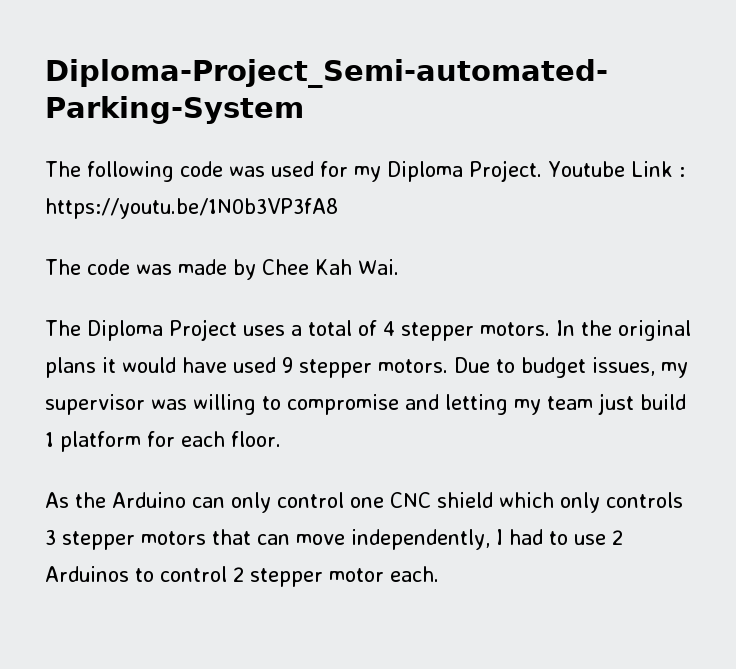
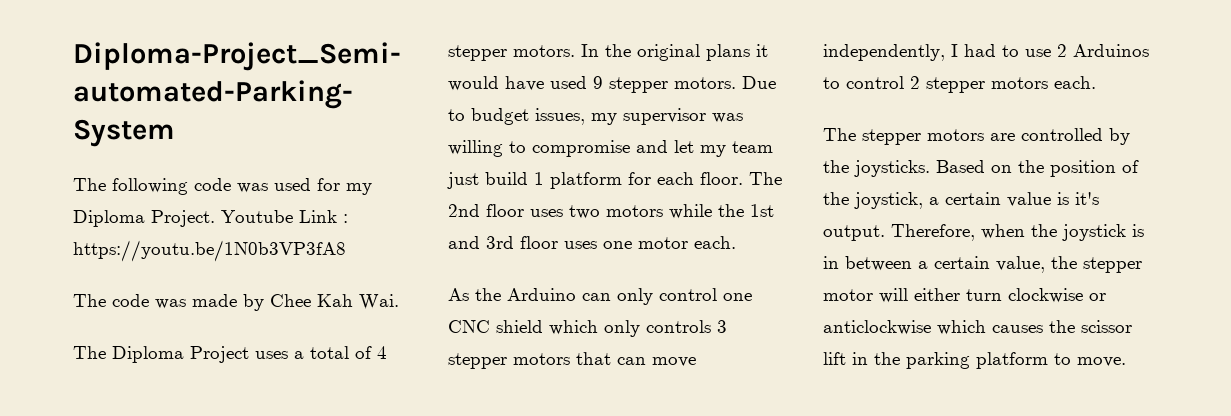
- Due to budget issues, my supervisor was willing to compromise and letting my team just build 1 platform for each floor.
+ Due to budget issues, my supervisor was willing to compromise and let my team just build 1 platform for each floor. The 2nd floor uses two motors while the 1st and 3rd floor uses one motor each.
- As the Arduino can only control one CNC shield which only controls 3 stepper motors that can move independently, I had to use 2 Arduinos to control 2 stepper motor each.
+ As the Arduino can only control one CNC shield which only controls 3 stepper motors that can move independently, I had to use 2 Arduinos to control 2 stepper motors each.
+ The stepper motors are controlled by the joysticks. Based on the position of the joystick, a certain value is it's output. Therefore, when the joystick is in between a certain value, the stepper motor will either turn clockwise or anticlockwise which causes the scissor lift in the parking platform to move.

